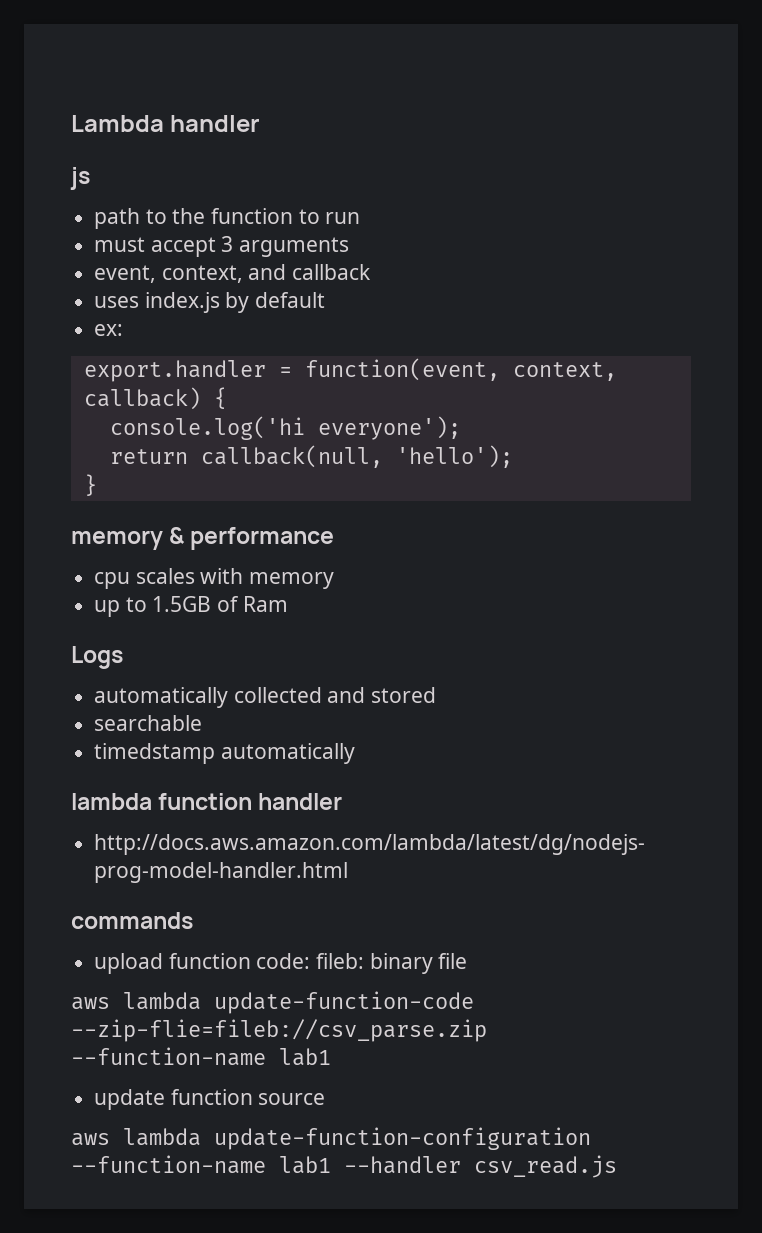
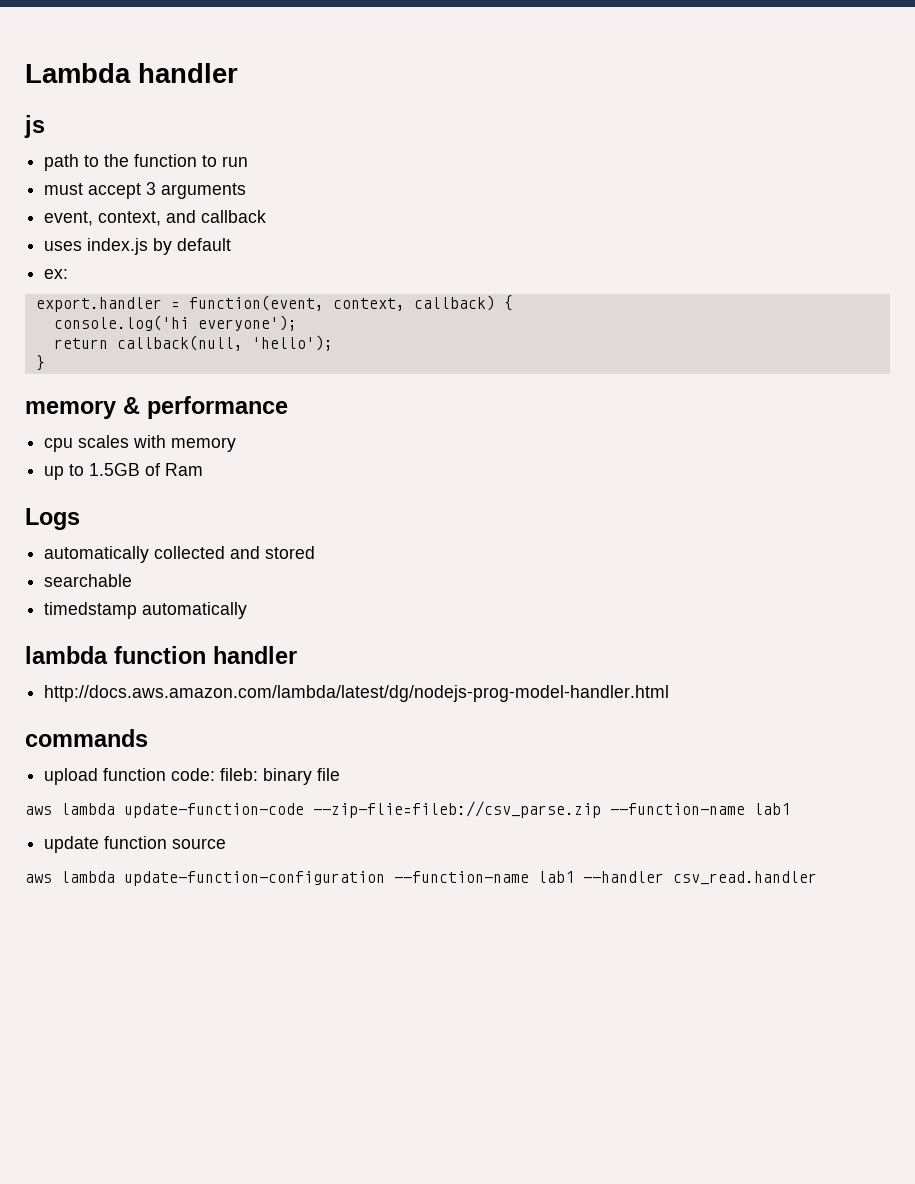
- aws lambda update-function-configuration --function-name lab1 --handler csv_read.js
+ aws lambda update-function-configuration --function-name lab1 --handler csv_read.handler

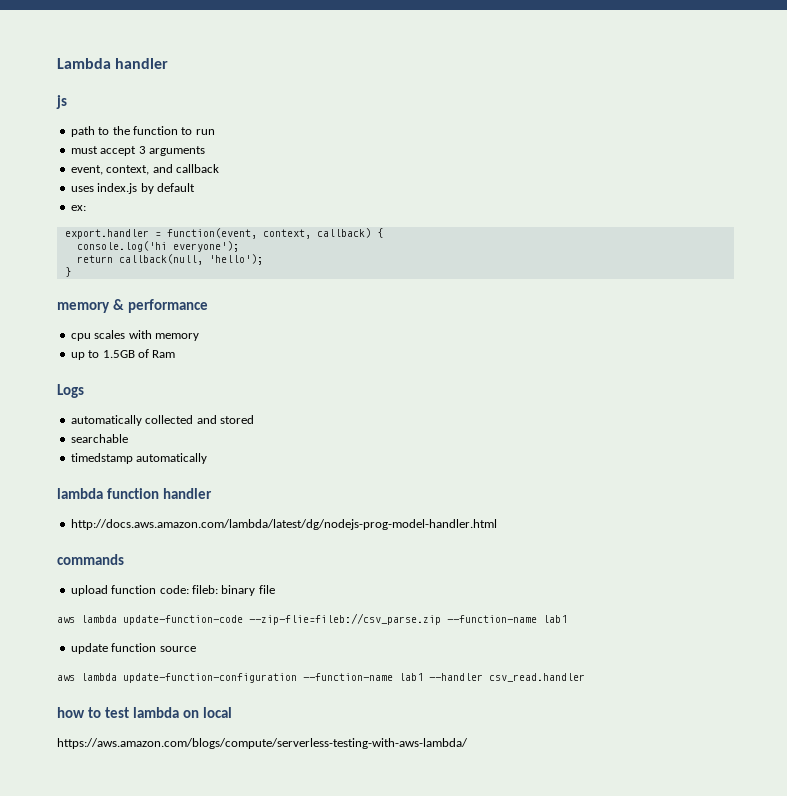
+ how to test lambda on local
+ https://aws.amazon.com/blogs/compute/serverless-testing-with-aws-lambda/

